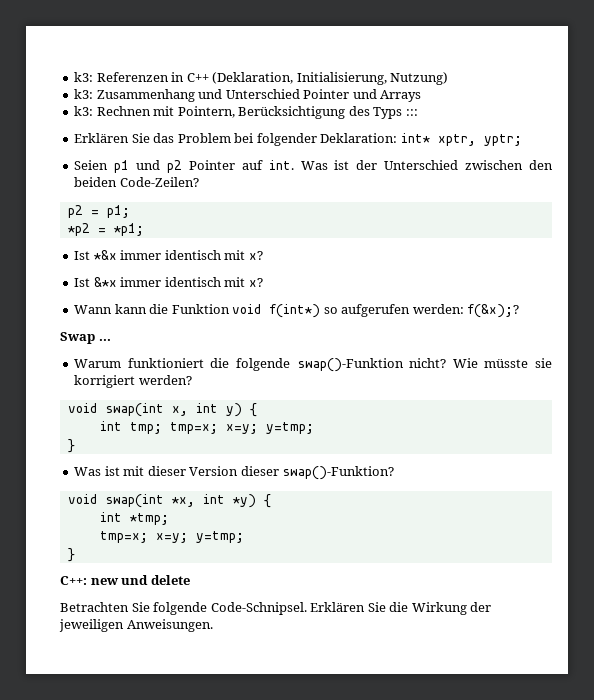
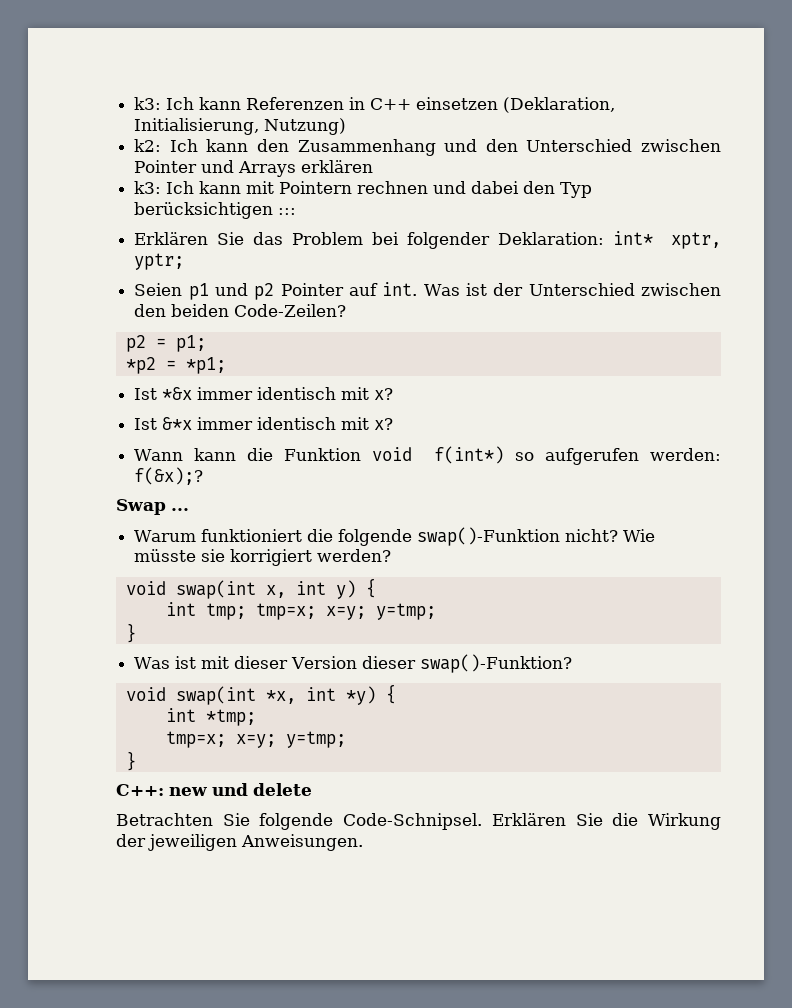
- k3: Referenzen in C++ (Deklaration, Initialisierung, Nutzung)
+ k3: Ich kann Referenzen in C++ einsetzen (Deklaration, Initialisierung, Nutzung)
- k3: Zusammenhang und Unterschied Pointer und Arrays
- k3: Rechnen mit Pointern, Berücksichtigung des Typs :::
+ k2: Ich kann den Zusammenhang und den Unterschied zwischen Pointer und Arrays erklären
+ k3: Ich kann mit Pointern rechnen und dabei den Typ berücksichtigen :::

